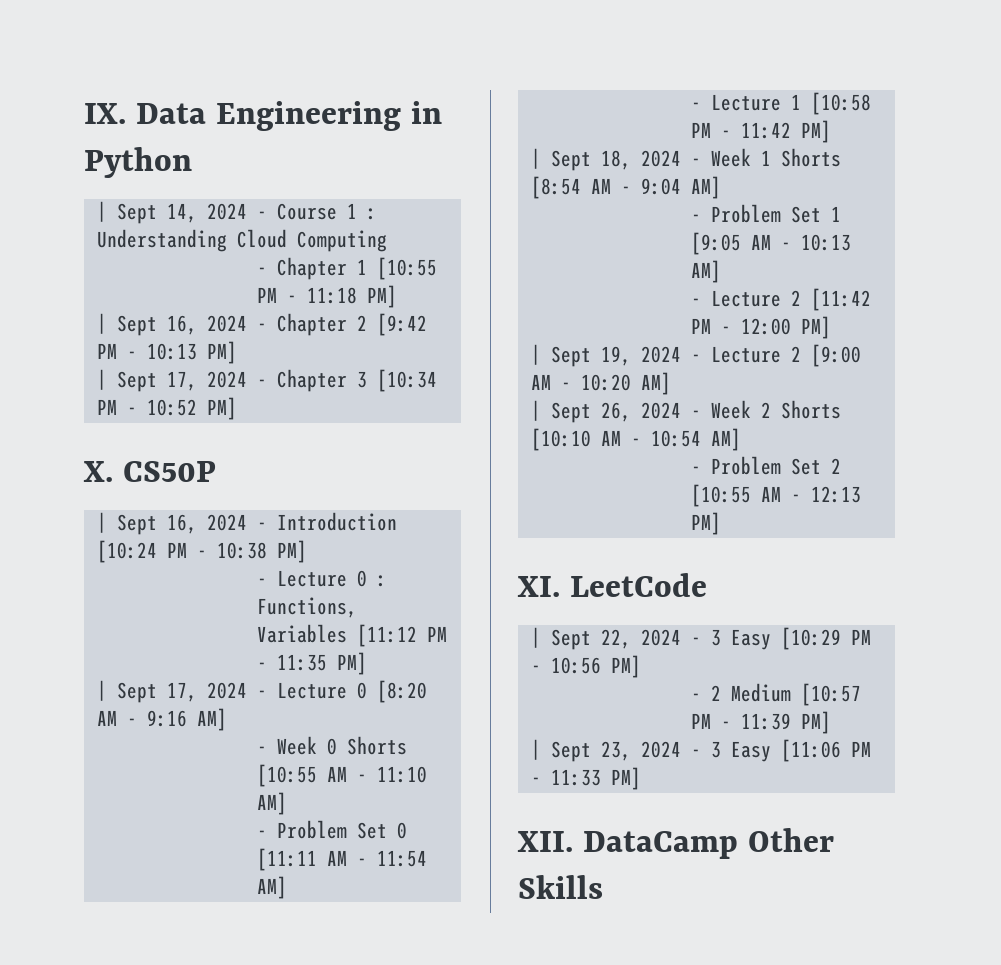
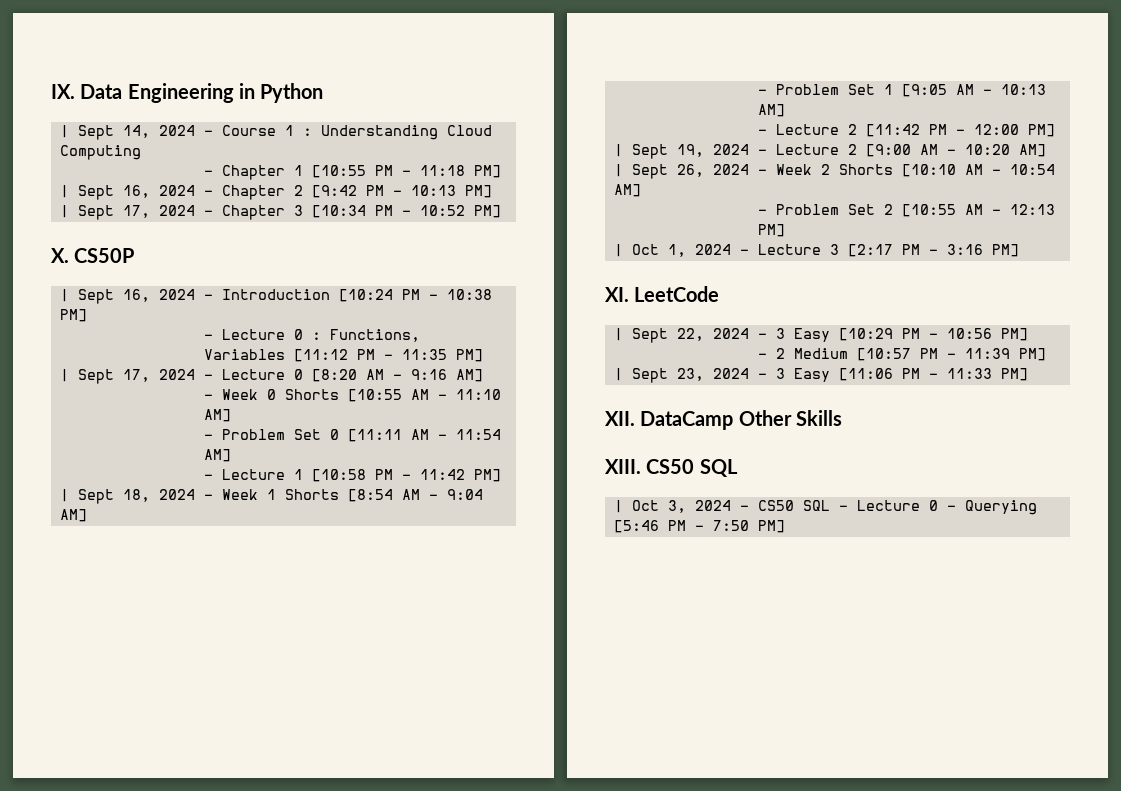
+ | Oct 1, 2024 - Lecture 3 [2:17 PM - 3:16 PM]
+ XIII. CS50 SQL
+ | Oct 3, 2024 - CS50 SQL - Lecture 0 - Querying [5:46 PM - 7:50 PM]

